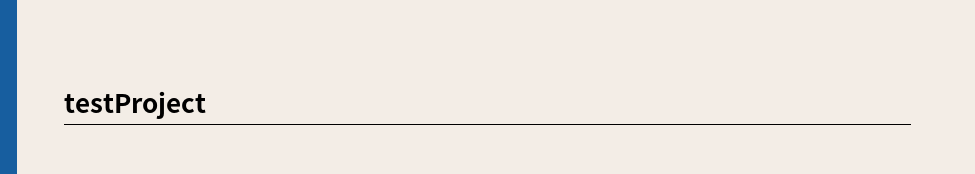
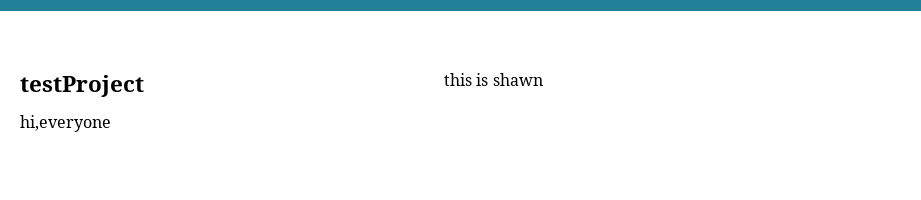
+ hi,everyone
+ this is shawn

